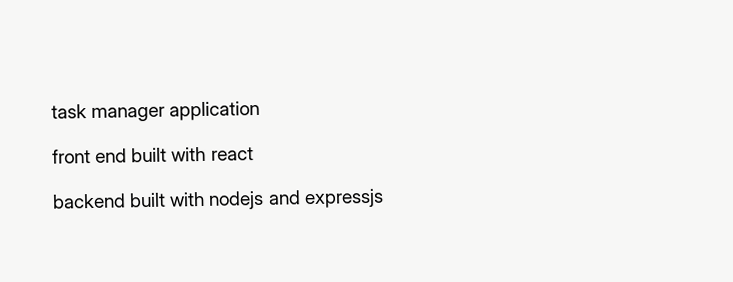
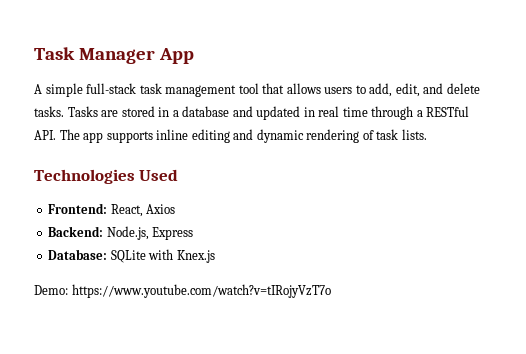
- task manager application
- front end built with react
- backend built with nodejs and expressjs
+ Task Manager App
+ A simple full-stack task management tool that allows users to add, edit, and delete tasks. Tasks are stored in a database and updated in real time through a RESTful API. The app supports inline editing and dynamic rendering of task lists.
+ Technologies Used
+ Frontend: React, Axios
+ Backend: Node.js, Express
+ Database: SQLite with Knex.js
+ Demo: https://www.youtube.com/watch?v=tIRojyVzT7o

